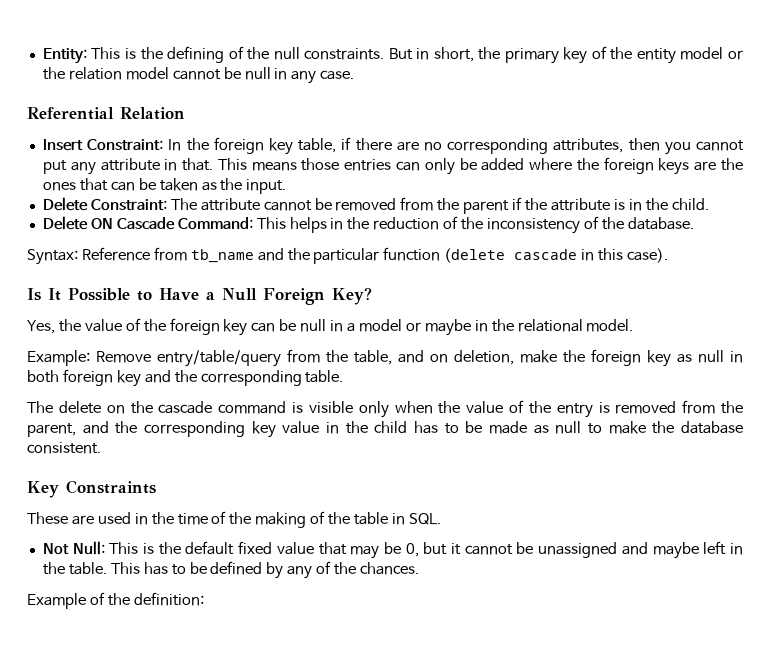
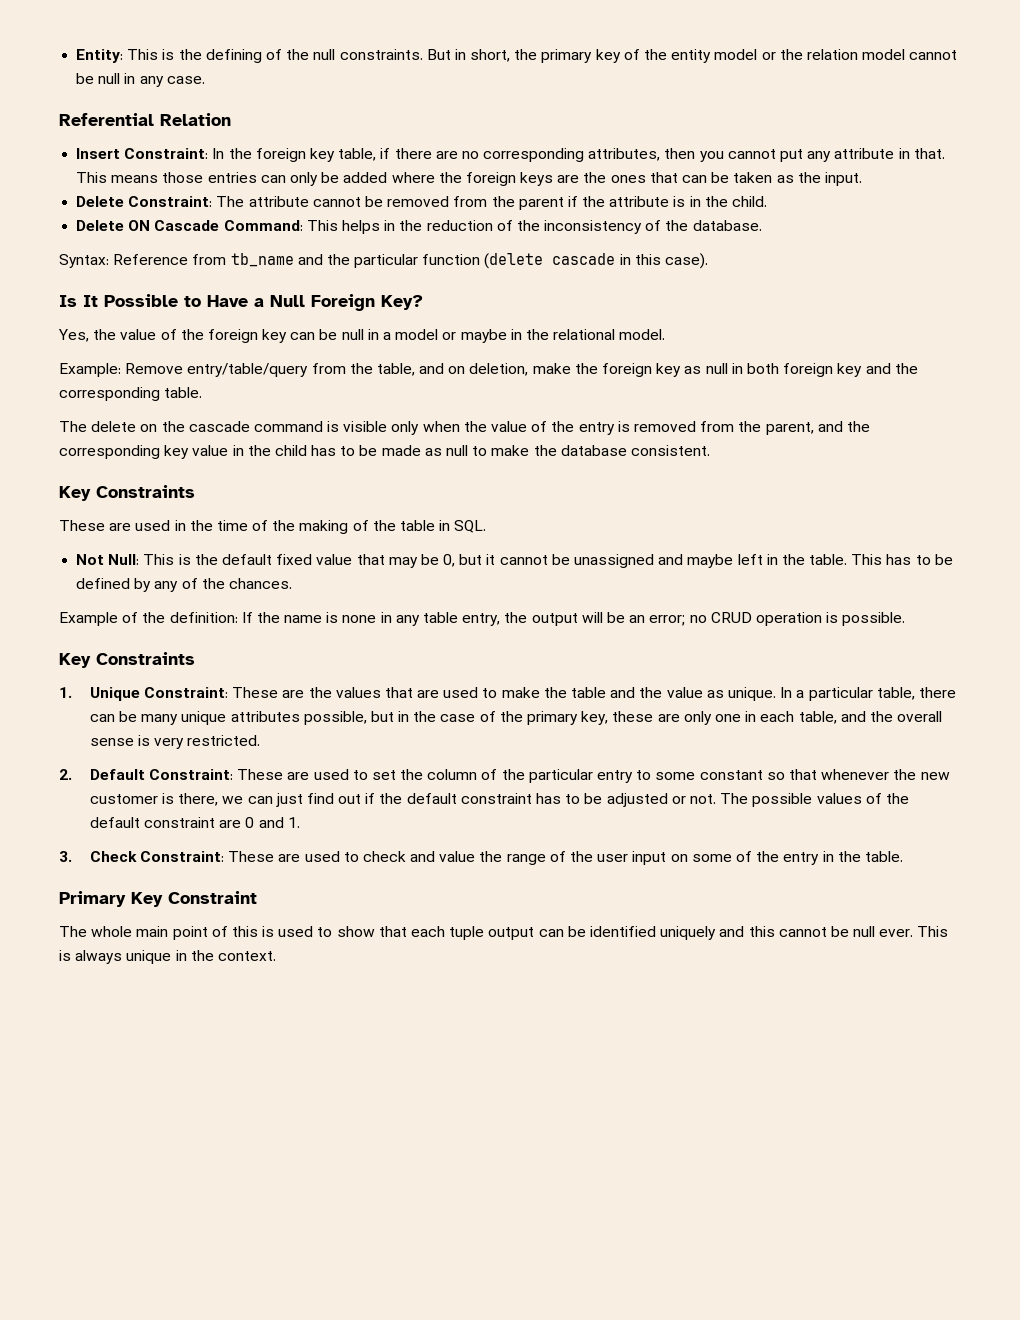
- Example of the definition:
+ Example of the definition: If the name is none in any table entry, the output will be an error; no CRUD operation is possible.
+ Key Constraints
+ 1. Unique Constraint: These are the values that are used to make the table and the value as unique. In a particular table, there can be many unique attributes possible, but in the case of the primary key, these are only one in each table, and the overall sense is very restricted.
+ 2. Default Constraint: These are used to set the column of the particular entry to some constant so that whenever the new customer is there, we can just find out if the default constraint has to be adjusted or not. The possible values of the default constraint are 0 and 1.
+ 3. Check Constraint: These are used to check and value the range of the user input on some of the entry in the table.
+ Primary Key Constraint
+ The whole main point of this is used to show that each tuple output can be identified uniquely and this cannot be null ever. This is always unique in the context.

